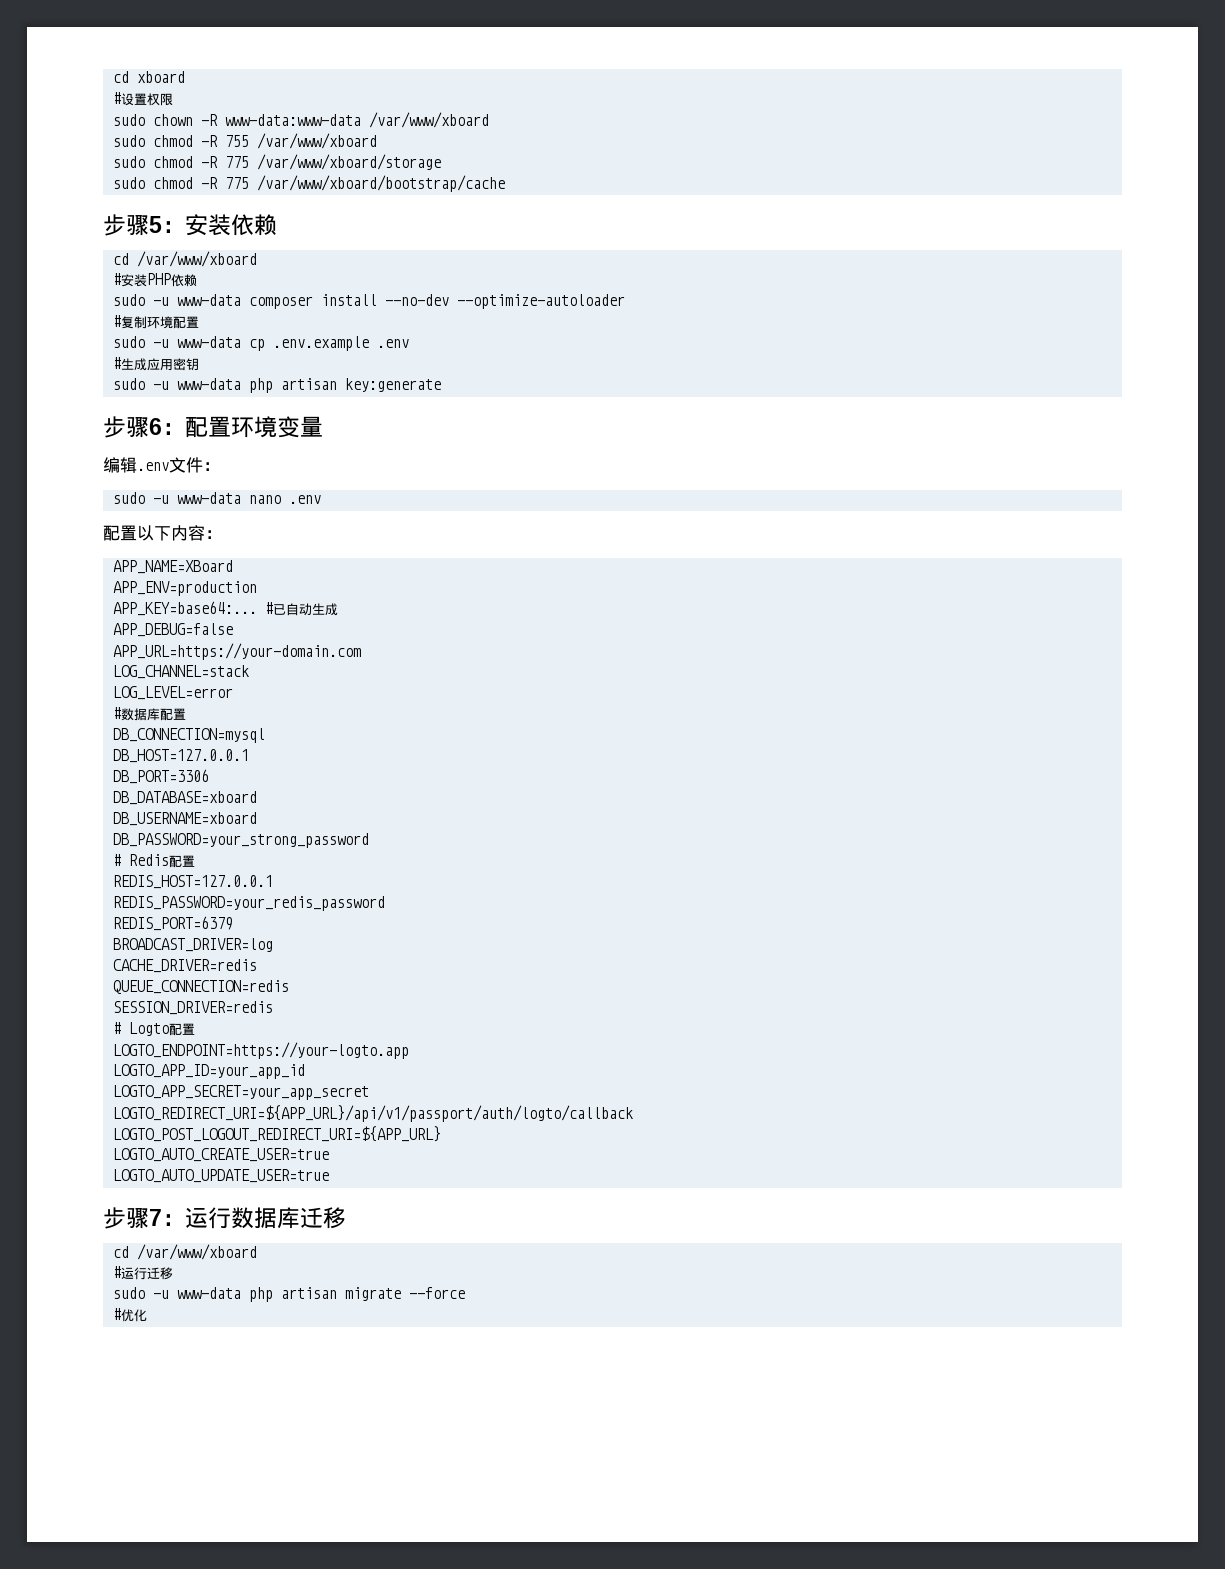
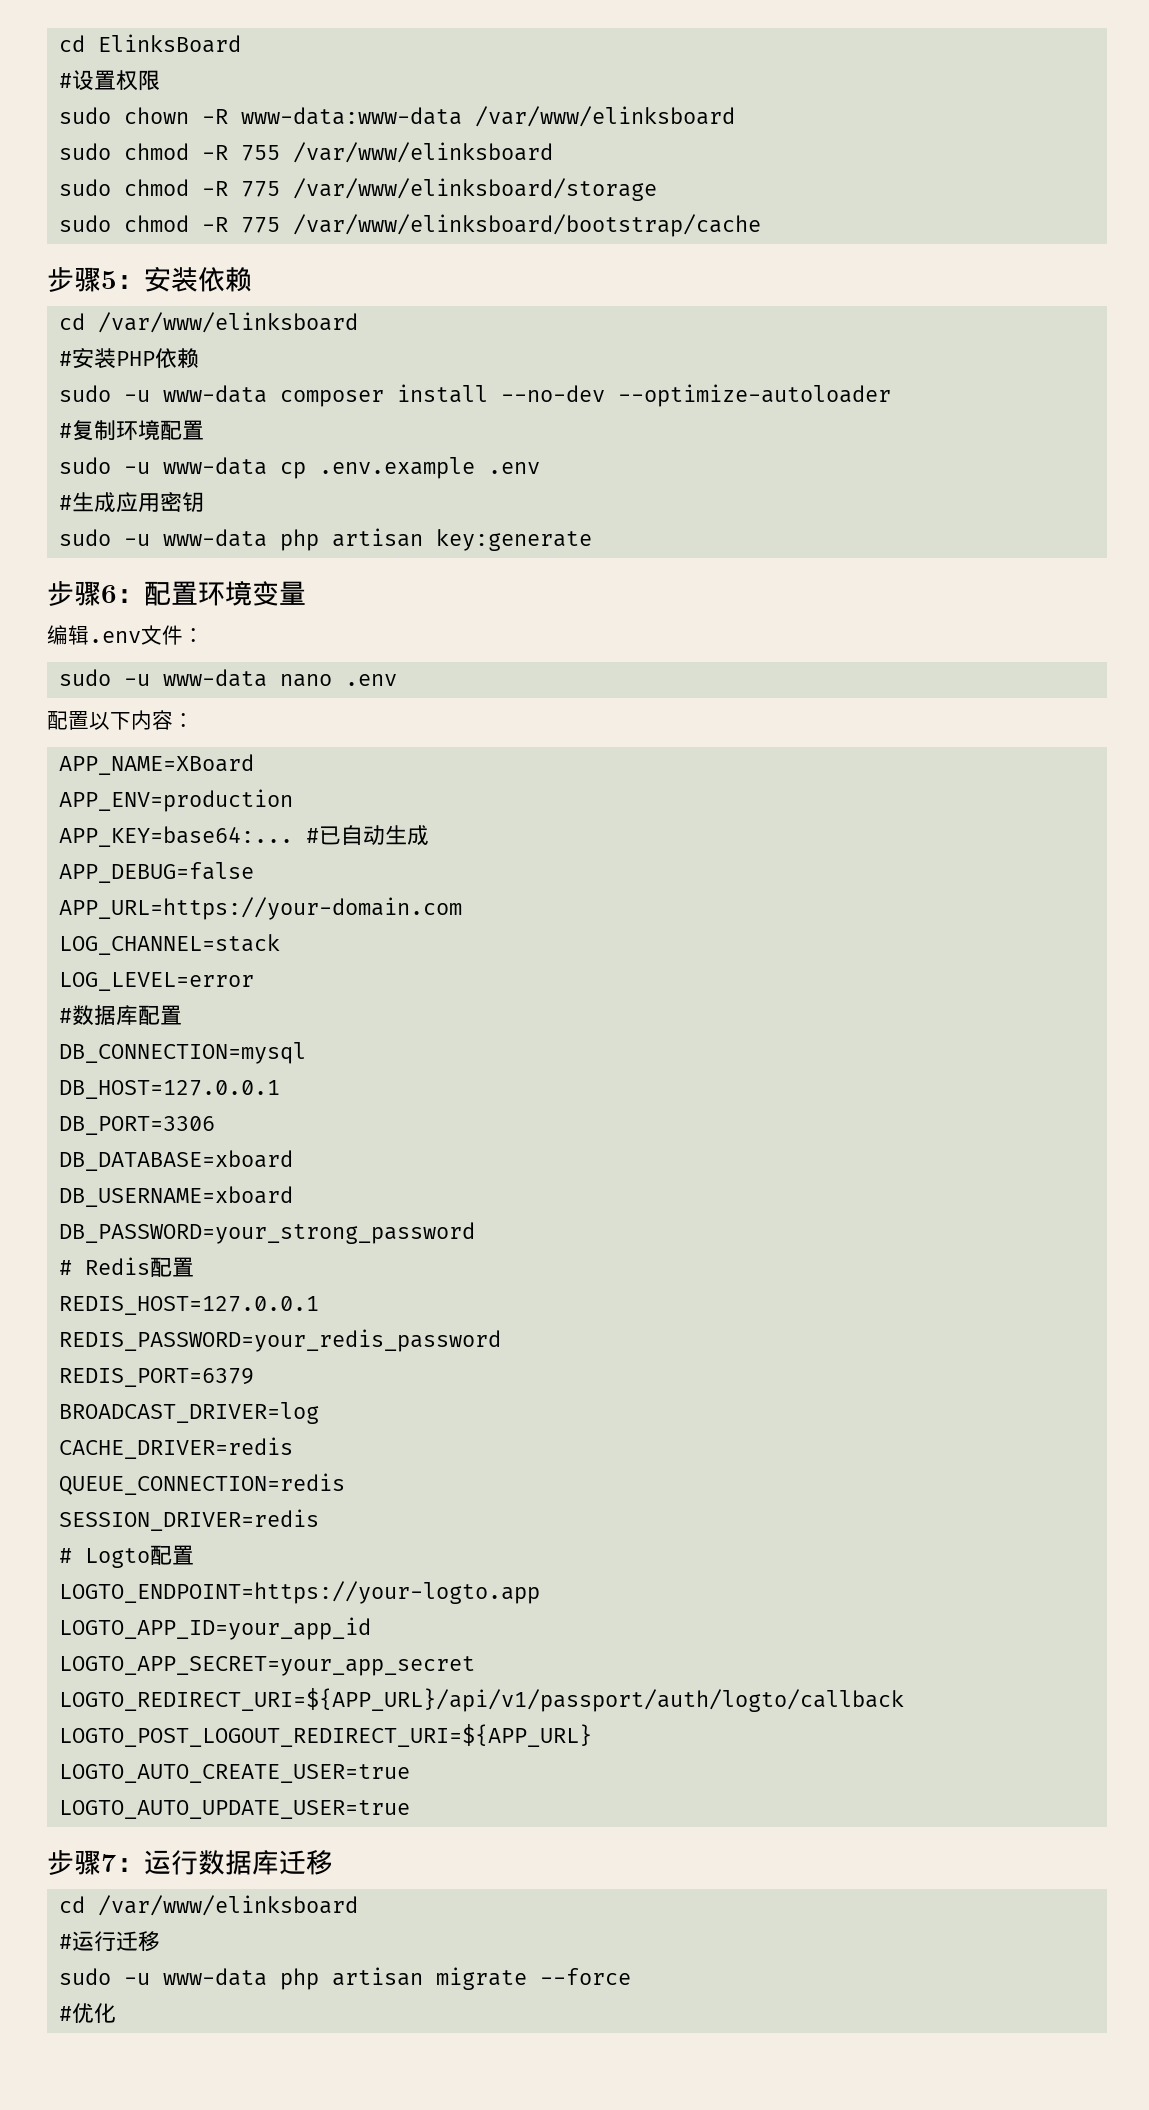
- cd xboard
+ cd ElinksBoard
- sudo chown -R www-data:www-data /var/www/xboard
+ sudo chown -R www-data:www-data /var/www/elinksboard
- sudo chmod -R 755 /var/www/xboard
- sudo chmod -R 775 /var/www/xboard/storage
- sudo chmod -R 775 /var/www/xboard/bootstrap/cache
+ sudo chmod -R 755 /var/www/elinksboard
+ sudo chmod -R 775 /var/www/elinksboard/storage
+ sudo chmod -R 775 /var/www/elinksboard/bootstrap/cache
  步骤5：安装依赖
- cd /var/www/xboard
+ cd /var/www/elinksboard
  步骤7：运行数据库迁移
- cd /var/www/xboard
+ cd /var/www/elinksboard

